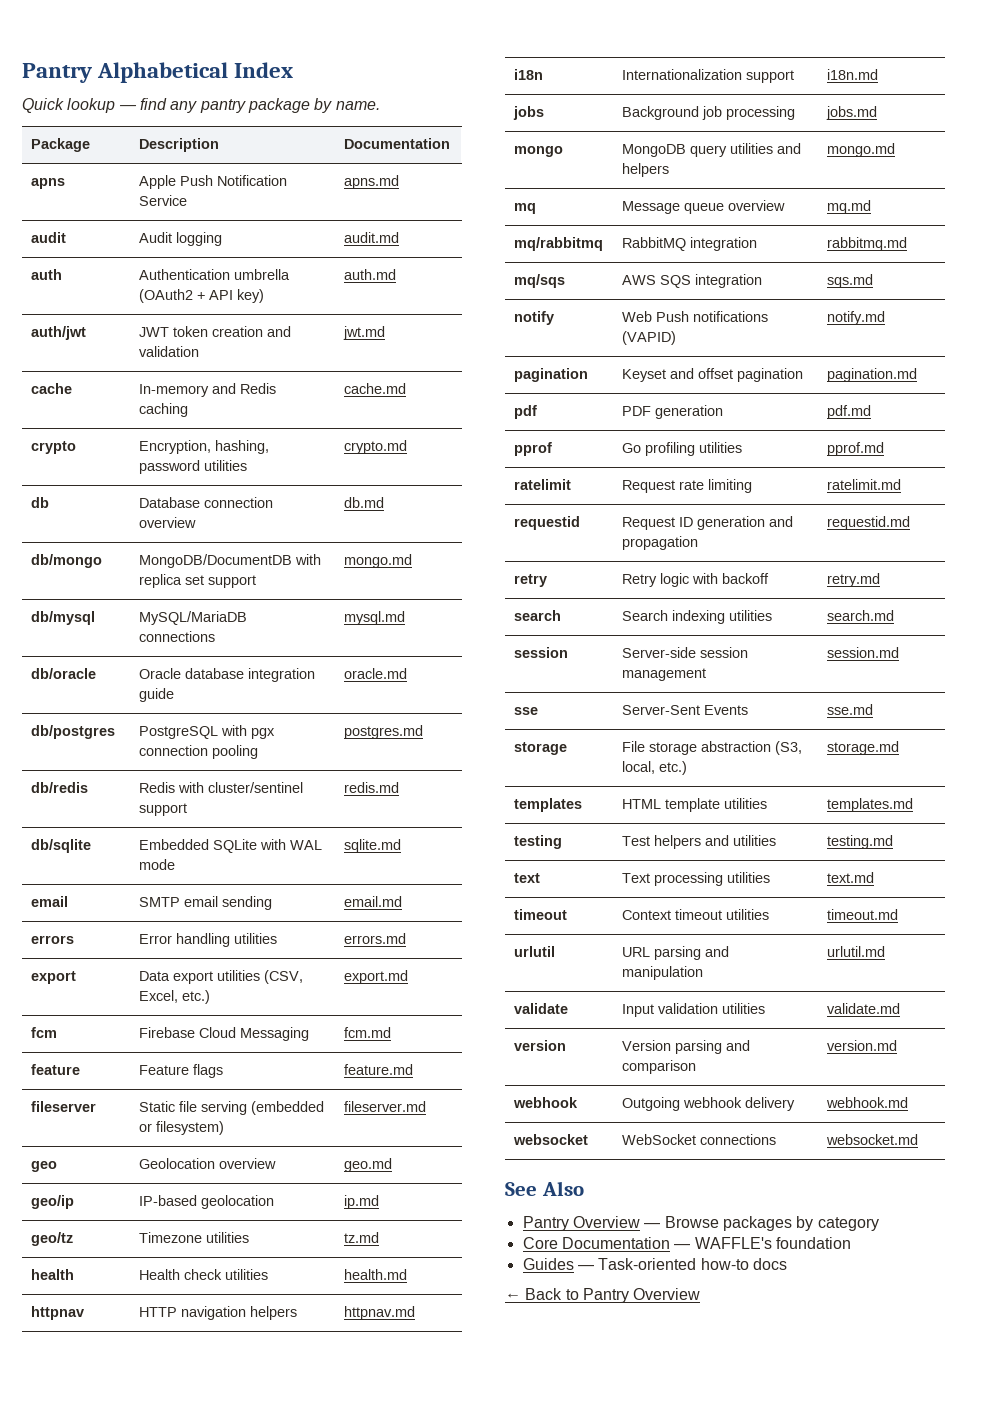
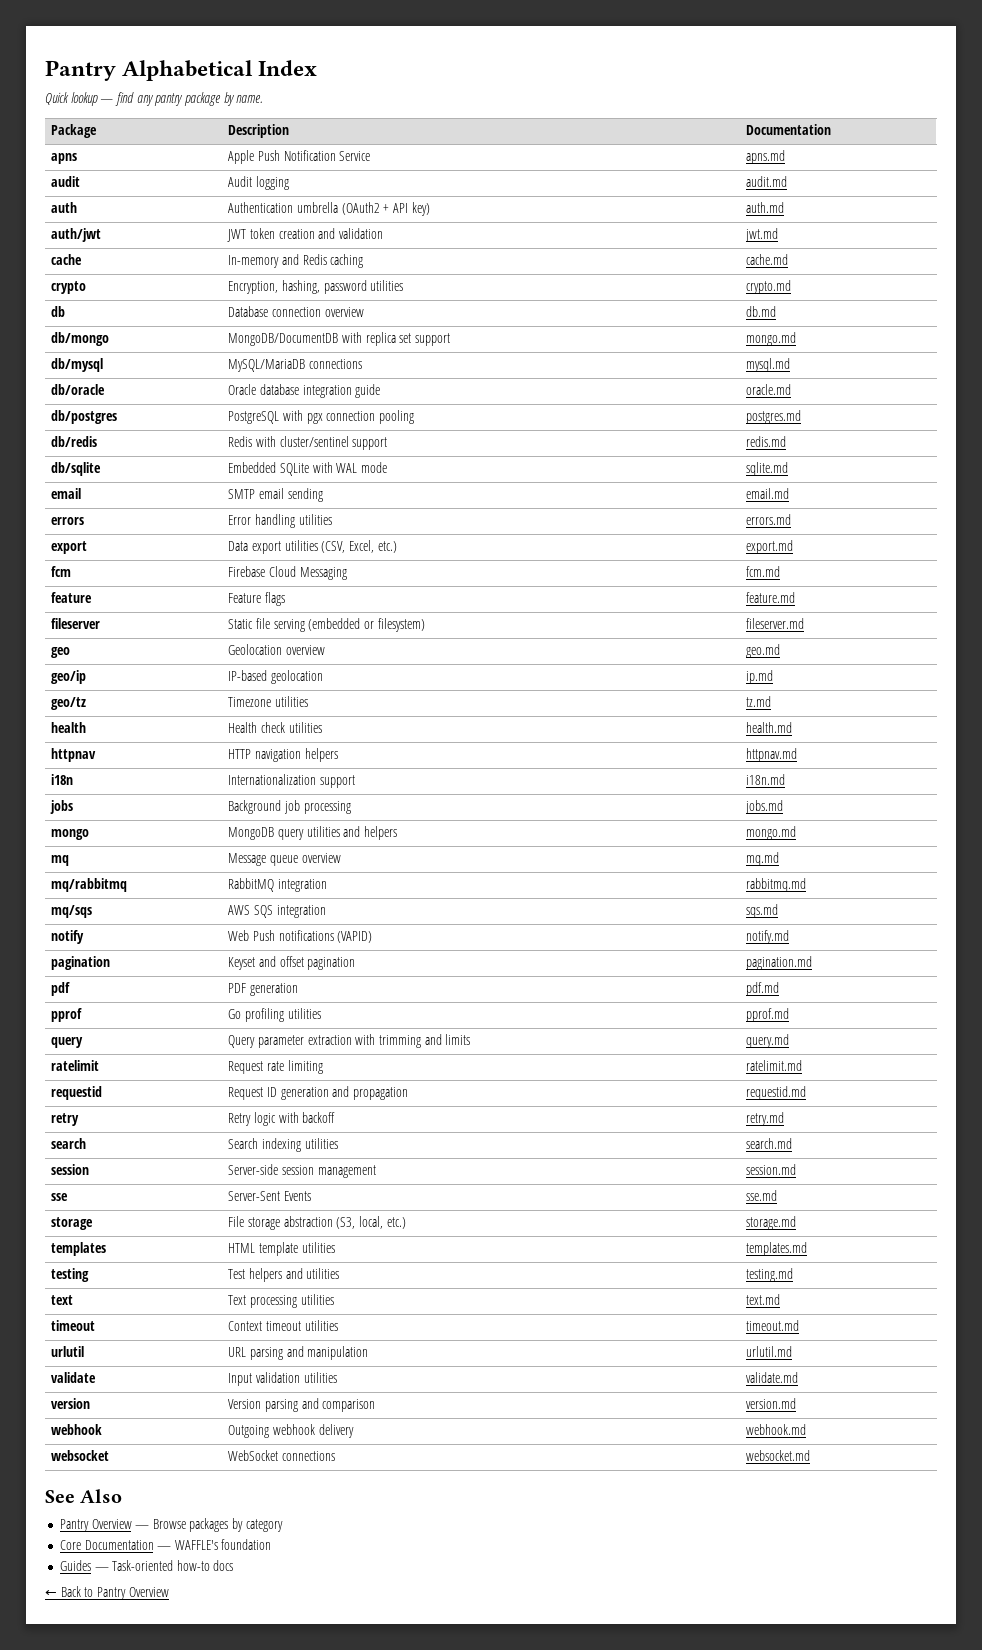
+ query | Query parameter extraction with trimming and limits | query.md

